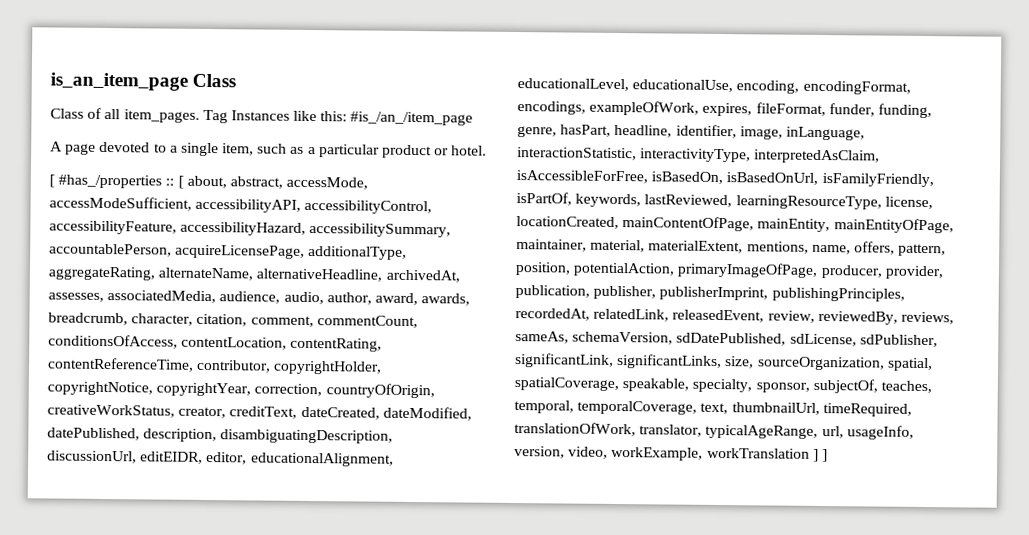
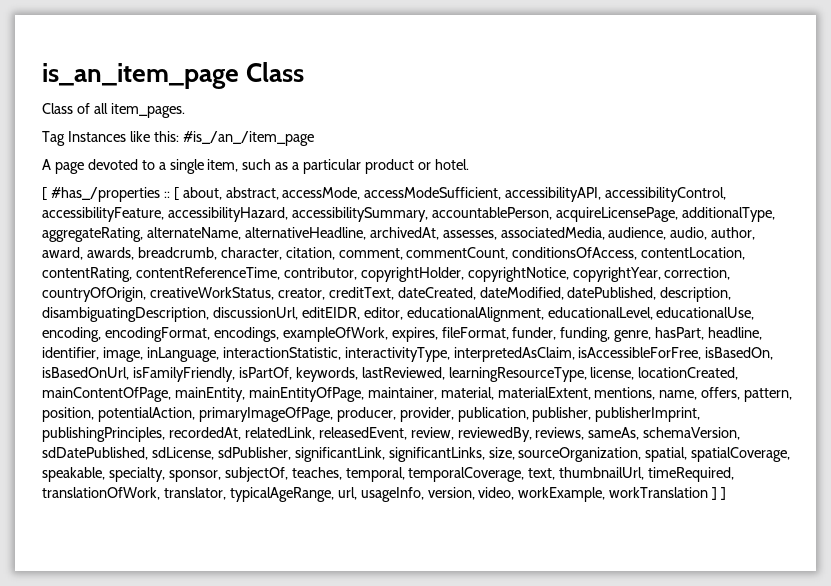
- Class of all item_pages. Tag Instances like this: #is_/an_/item_page
+ Class of all item_pages.
+ Tag Instances like this: #is_/an_/item_page

